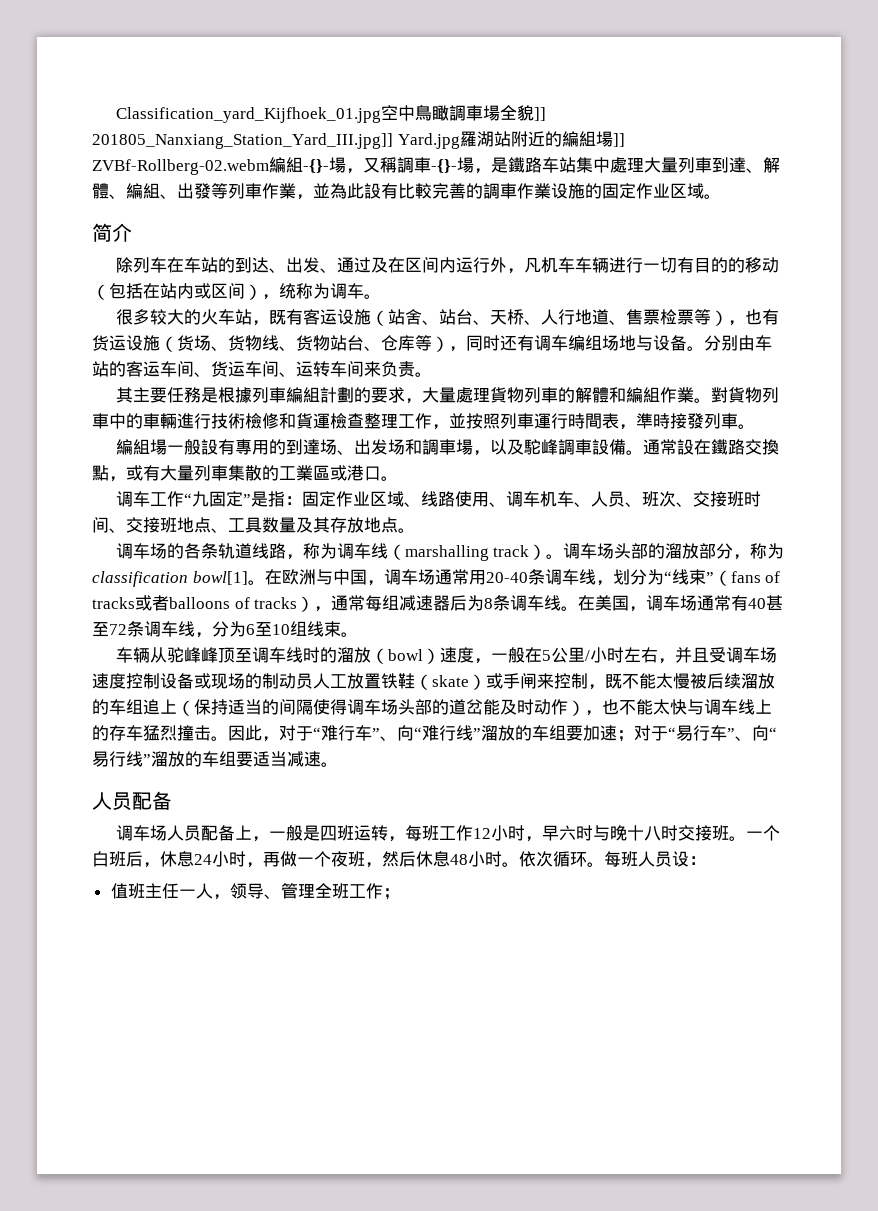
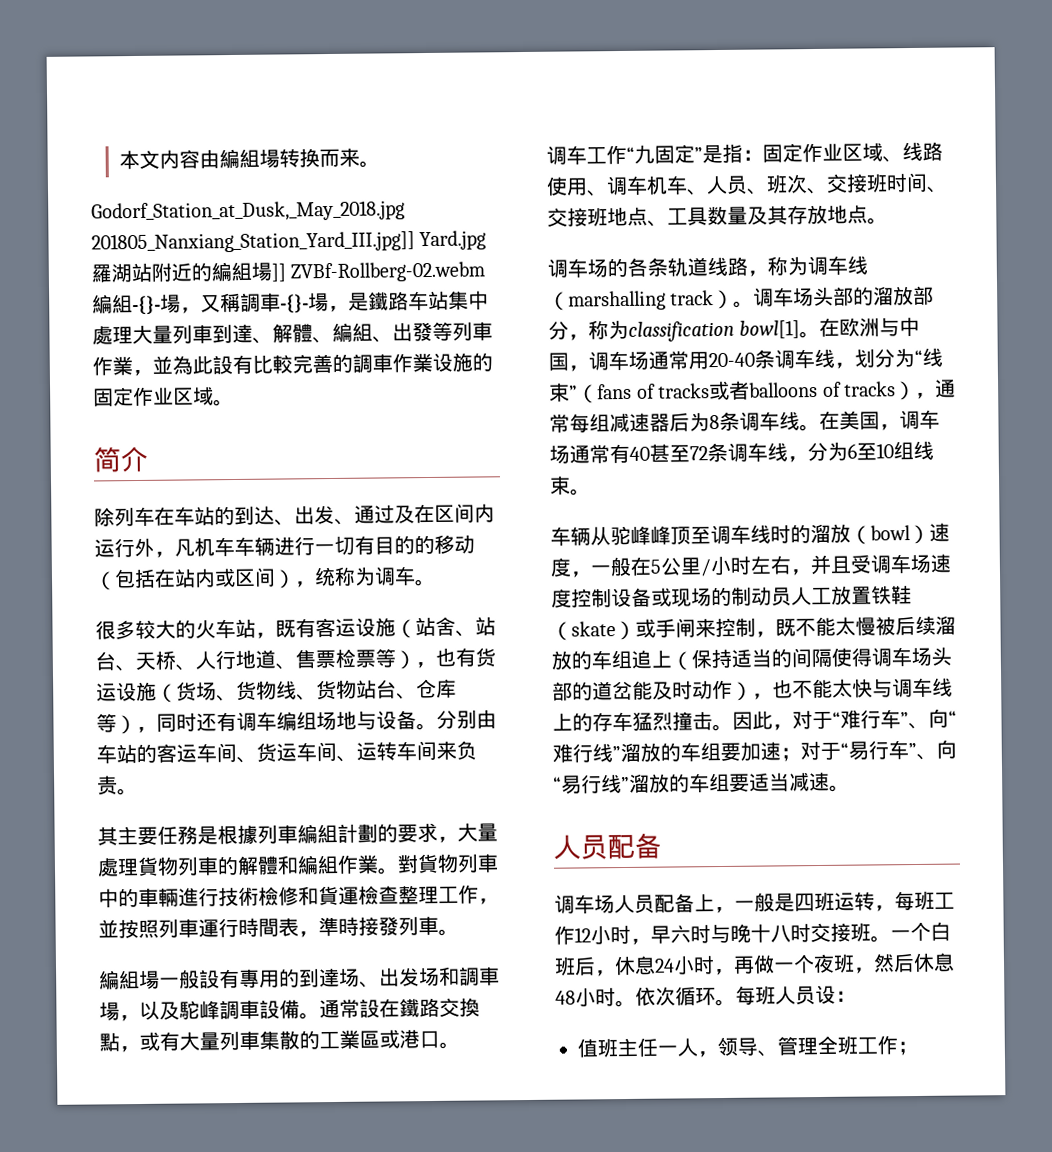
- Classification_yard_Kijfhoek_01.jpg空中鳥瞰調車場全貌]] 201805_Nanxiang_Station_Yard_III.jpg]] Yard.jpg羅湖站附近的編組場]] ZVBf-Rollberg-02.webm編組-{}-場，又稱調車-{}-場，是鐵路车站集中處理大量列車到達、解體、編組、出發等列車作業，並為此設有比較完善的調車作業设施的固定作业区域。
+ 本文内容由編組場转换而来。
+ Godorf_Station_at_Dusk,_May_2018.jpg 201805_Nanxiang_Station_Yard_III.jpg]] Yard.jpg羅湖站附近的編組場]] ZVBf-Rollberg-02.webm編組-{}-場，又稱調車-{}-場，是鐵路车站集中處理大量列車到達、解體、編組、出發等列車作業，並為此設有比較完善的調車作業设施的固定作业区域。

